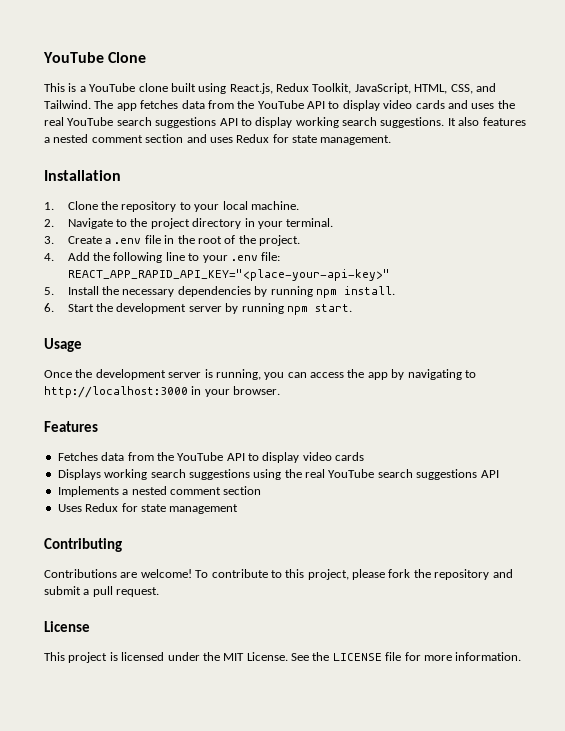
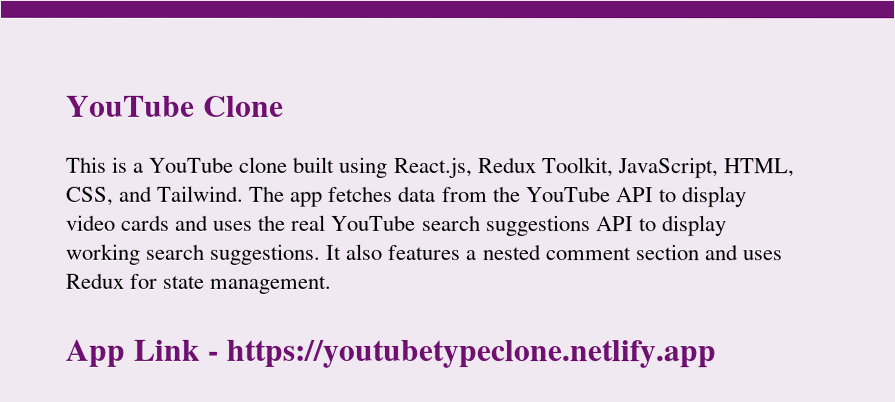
- Installation
- 1. Clone the repository to your local machine.
- 2. Navigate to the project directory in your terminal.
- 3. Create a .env file in the root of the project.
- 4. Add the following line to your .env file: REACT_APP_RAPID_API_KEY="<place-your-api-key>"
- 5. Install the necessary dependencies by running npm install.
- 6. Start the development server by running npm start.
- Usage
- Once the development server is running, you can access the app by navigating to http://localhost:3000 in your browser.
- Features
- Fetches data from the YouTube API to display video cards
- Displays working search suggestions using the real YouTube search suggestions API
- Implements a nested comment section
- Uses Redux for state management
- Contributing
- Contributions are welcome! To contribute to this project, please fork the repository and submit a pull request.
- License
- This project is licensed under the MIT License. See the LICENSE file for more information.
+ App Link - https://youtubetypeclone.netlify.app

